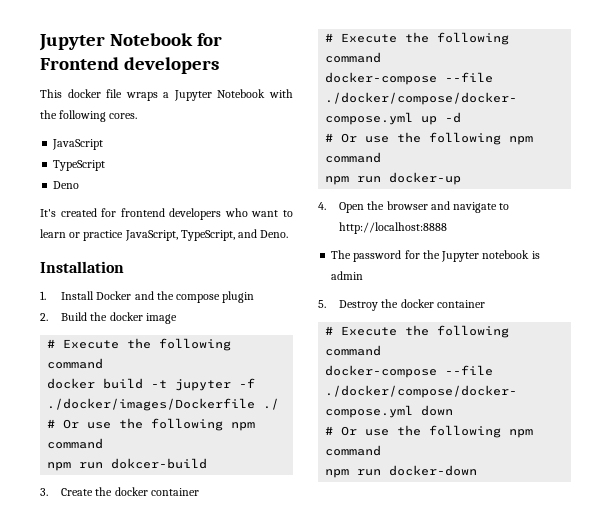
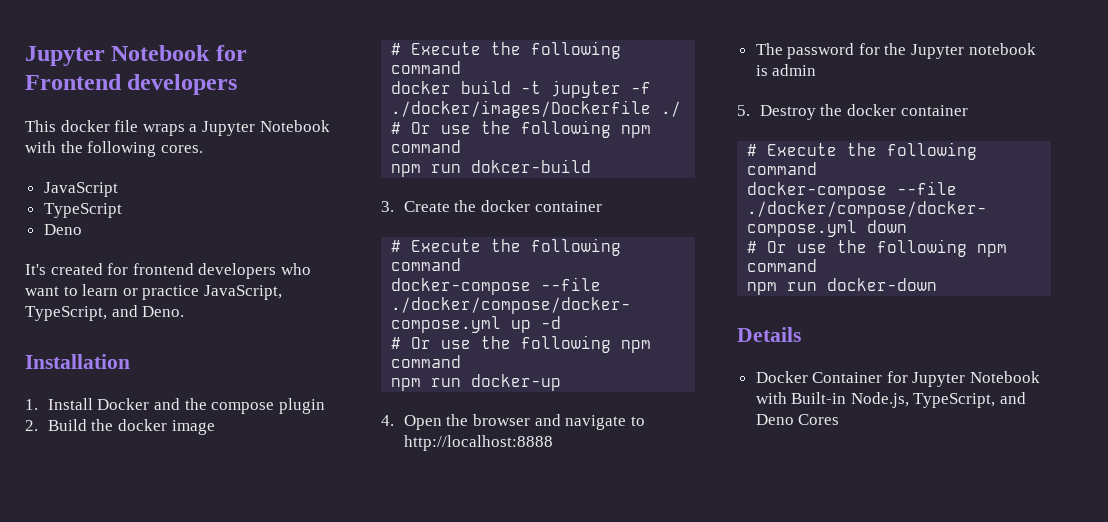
+ Details
+ Docker Container for Jupyter Notebook with Built-in Node.js, TypeScript, and Deno Cores

